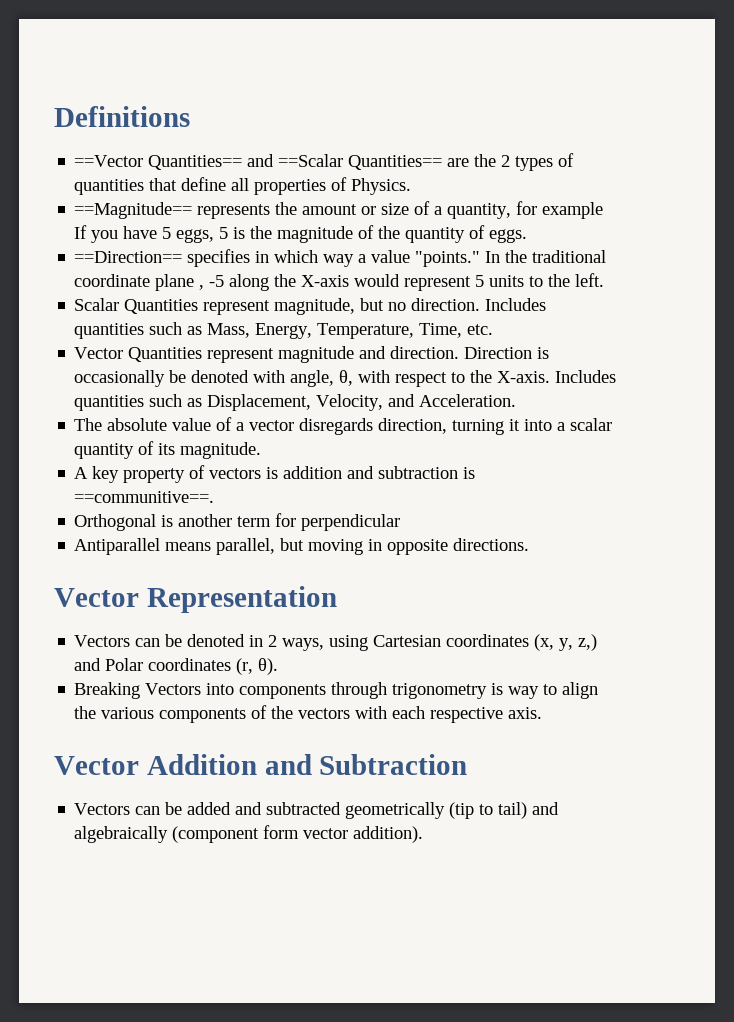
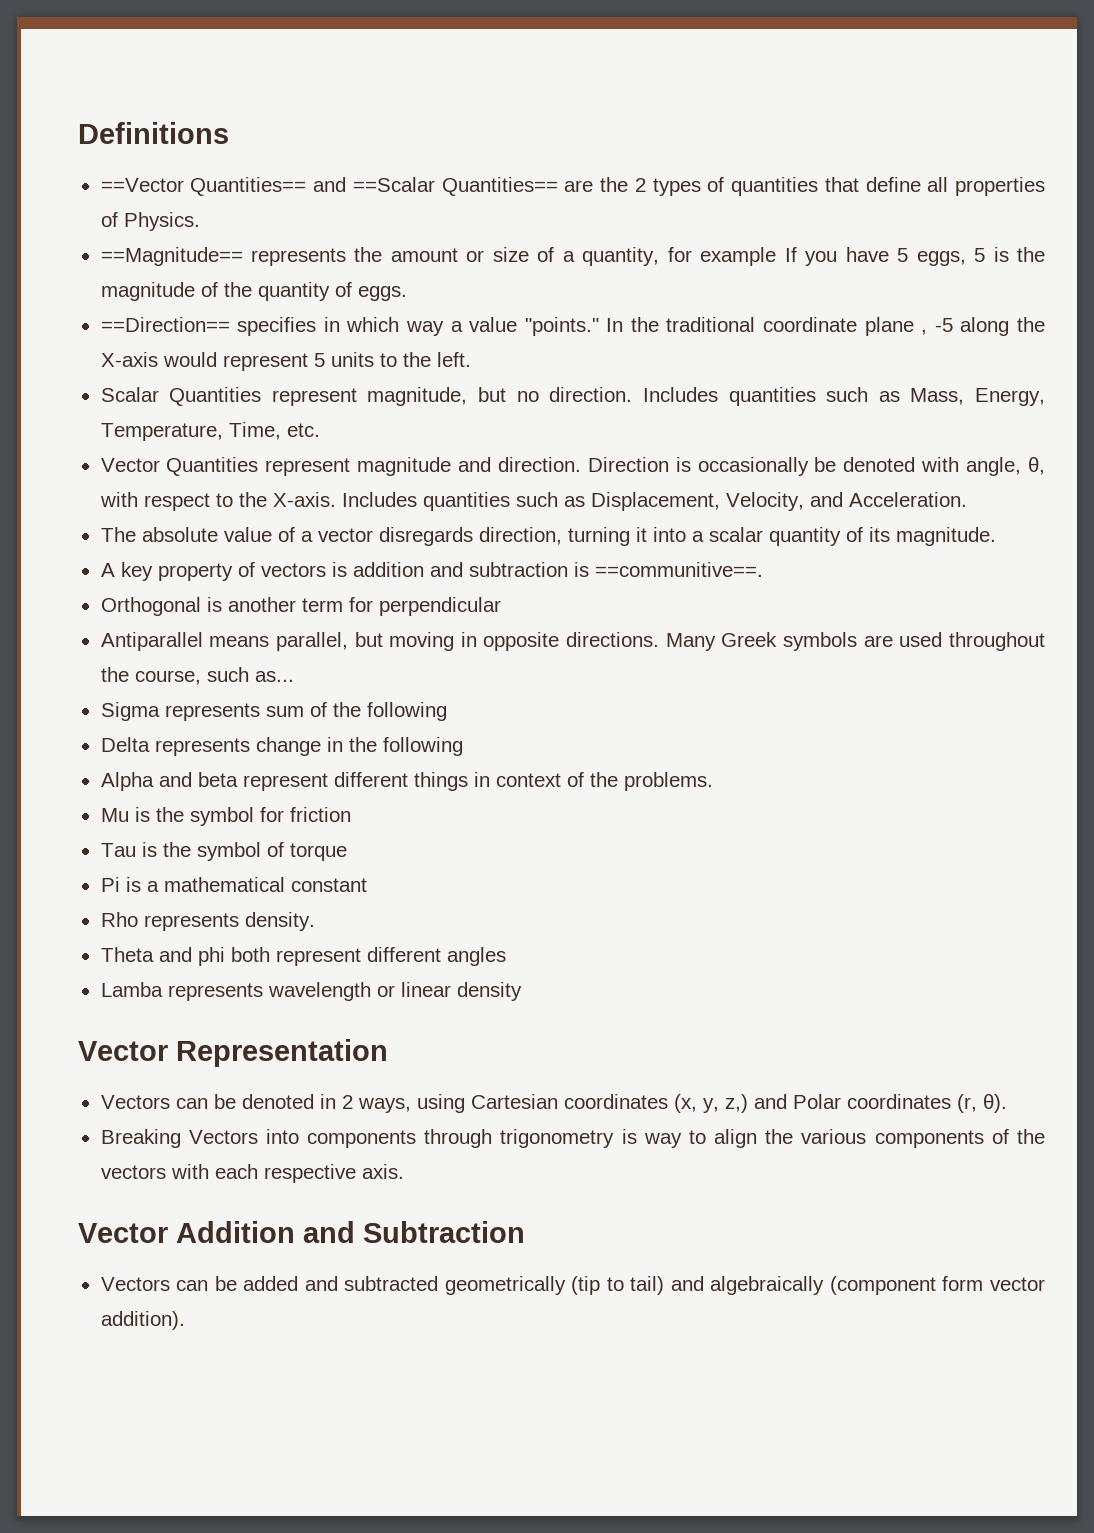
+ Many Greek symbols are used throughout the course, such as...
+ Sigma represents sum of the following
+ Delta represents change in the following
+ Alpha and beta represent different things in context of the problems.
+ Mu is the symbol for friction
+ Tau is the symbol of torque
+ Pi is a mathematical constant
+ Rho represents density.
+ Theta and phi both represent different angles
+ Lamba represents wavelength or linear density

